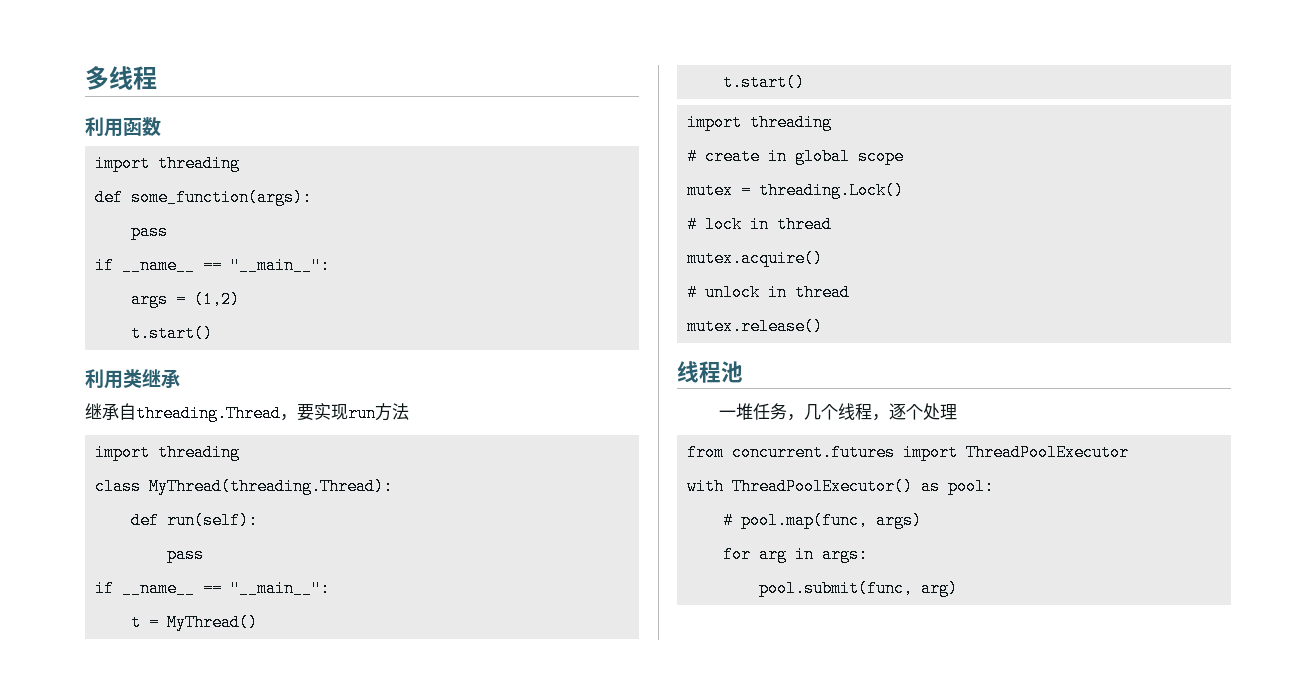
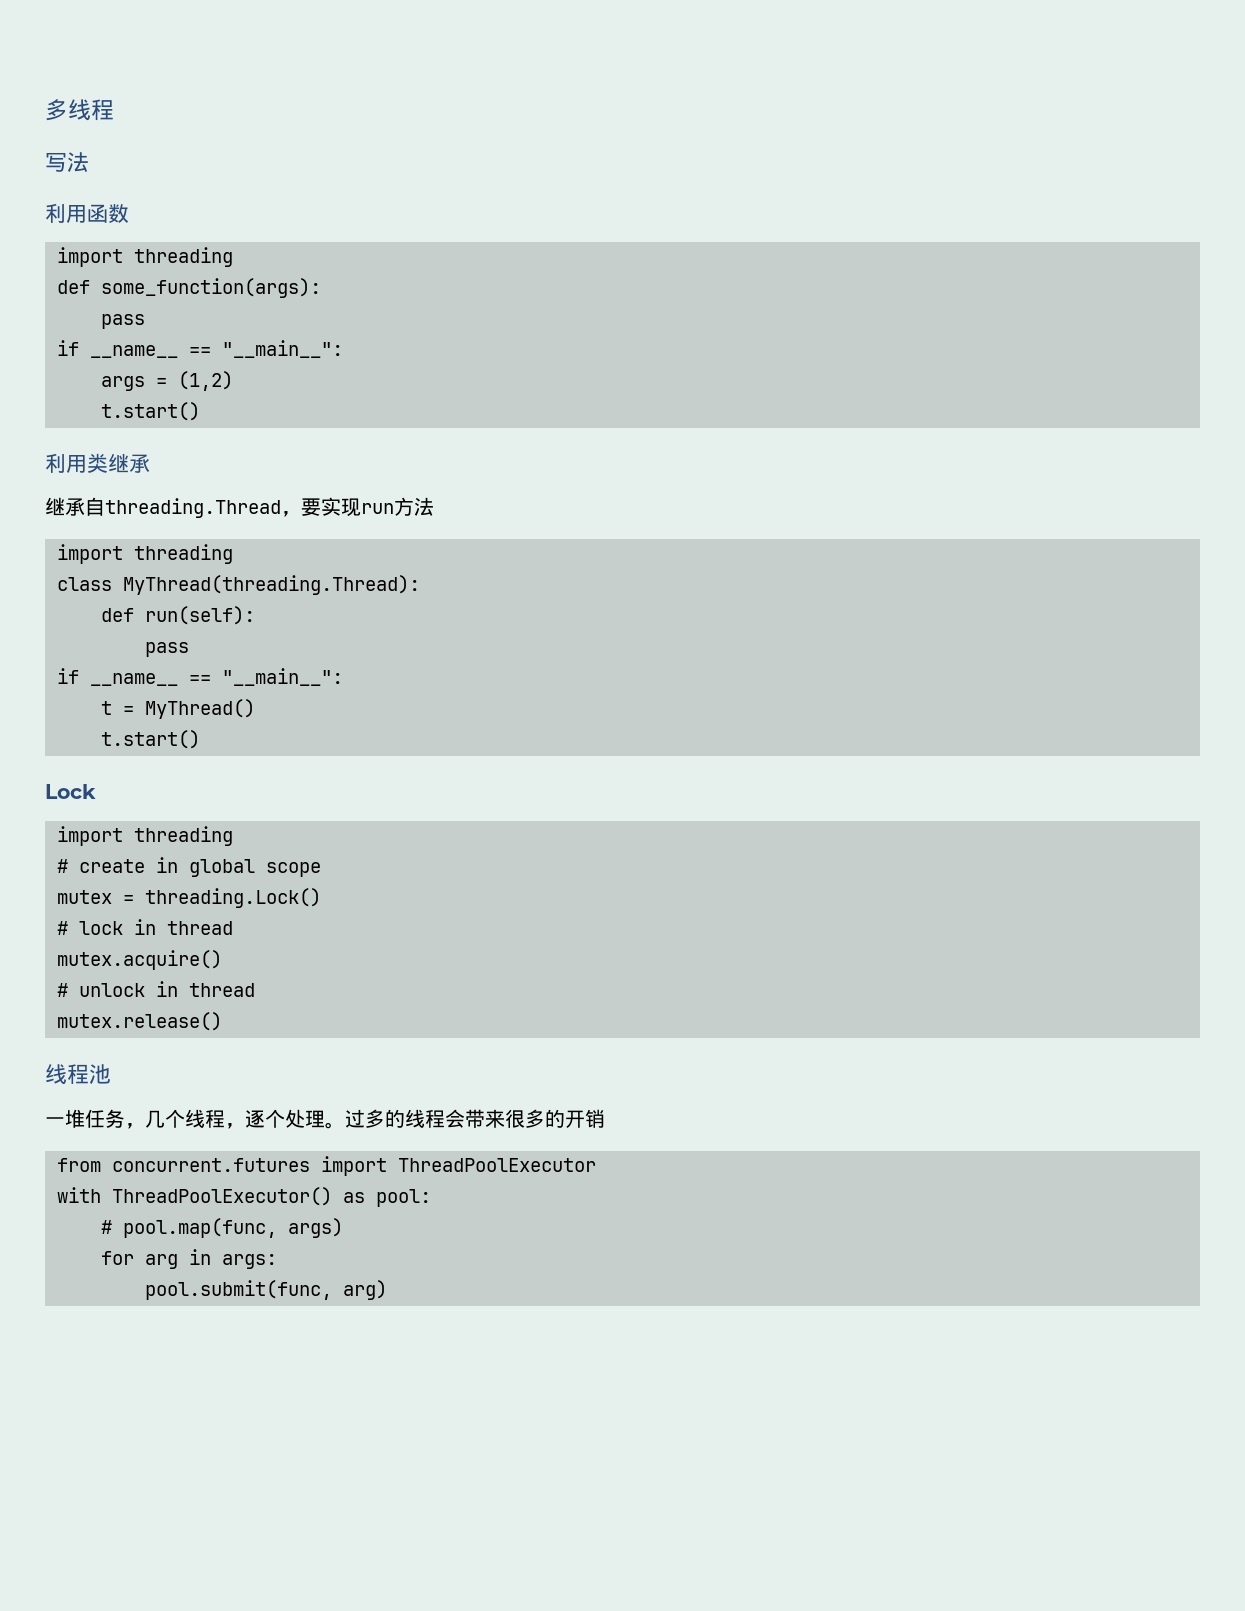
+ 写法
+ Lock
- 一堆任务，几个线程，逐个处理
+ 一堆任务，几个线程，逐个处理。过多的线程会带来很多的开销

